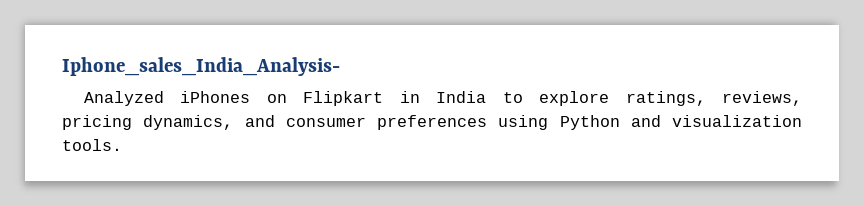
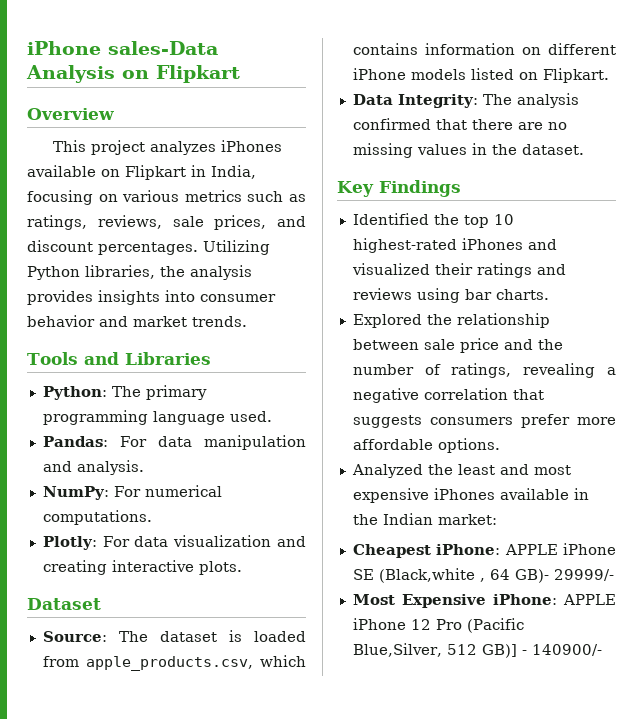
- Iphone_sales_India_Analysis-
- Analyzed iPhones on Flipkart in India to explore ratings, reviews, pricing dynamics, and consumer preferences using Python and visualization tools.
+ iPhone sales-Data Analysis on Flipkart
+ Overview
+ This project analyzes iPhones available on Flipkart in India, focusing on various metrics such as ratings, reviews, sale prices, and discount percentages. Utilizing Python libraries, the analysis provides insights into consumer behavior and market trends.
+ Tools and Libraries
+ Python: The primary programming language used.
+ Pandas: For data manipulation and analysis.
+ NumPy: For numerical computations.
+ Plotly: For data visualization and creating interactive plots.
+ Dataset
+ Source: The dataset is loaded from apple_products.csv, which contains information on different iPhone models listed on Flipkart.
+ Data Integrity: The analysis confirmed that there are no missing values in the dataset.
+ Key Findings
+ Identified the top 10 highest-rated iPhones and visualized their ratings and reviews using bar charts.
+ Explored the relationship between sale price and the number of ratings, revealing a negative correlation that suggests consumers prefer more affordable options.
+ Analyzed the least and most expensive iPhones available in the Indian market:
+ Cheapest iPhone: APPLE iPhone SE (Black,white , 64 GB)- 29999/-
+ Most Expensive iPhone: APPLE iPhone 12 Pro (Pacific Blue,Silver, 512 GB)] - 140900/-

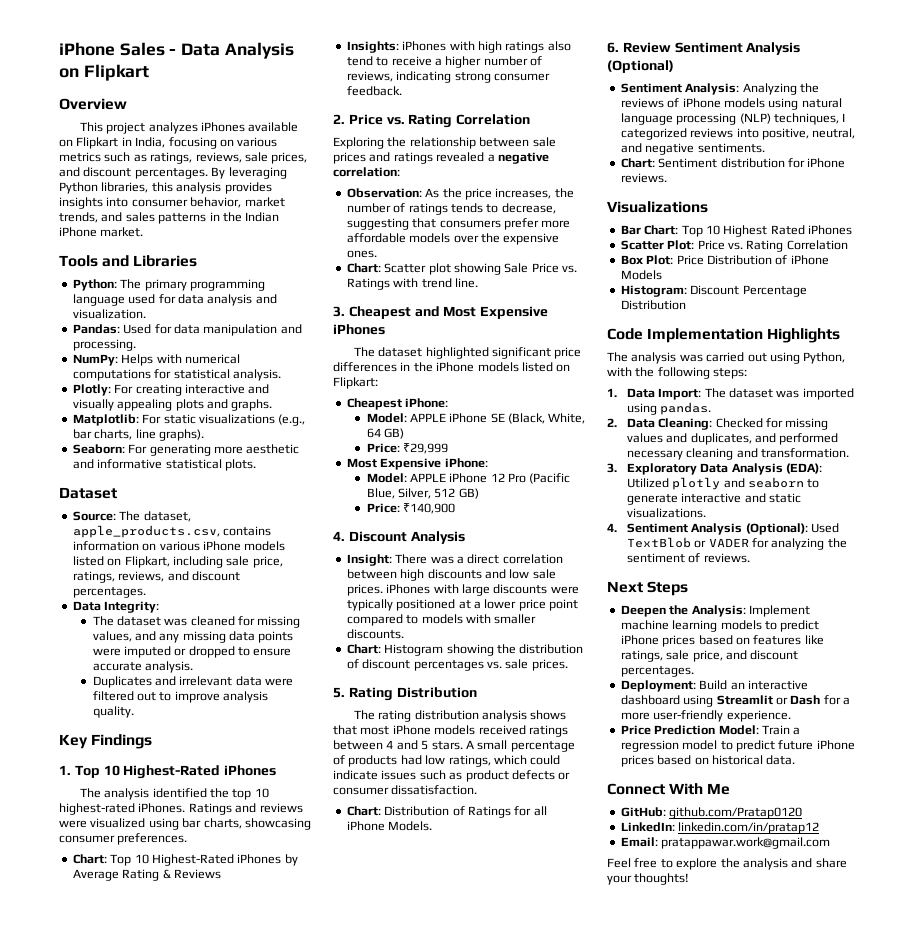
- iPhone sales-Data Analysis on Flipkart
+ iPhone Sales - Data Analysis on Flipkart
- Utilizing Python libraries, the analysis provides insights into consumer behavior and market trends.
+ By leveraging Python libraries, this analysis provides insights into consumer behavior, market trends, and sales patterns in the Indian iPhone market.
- Python: The primary programming language used.
+ Python: The primary programming language used for data analysis and visualization.
- Pandas: For data manipulation and analysis.
+ Pandas: Used for data manipulation and processing.
- NumPy: For numerical computations.
- Plotly: For data visualization and creating interactive plots.
+ NumPy: Helps with numerical computations for statistical analysis.
+ Plotly: For creating interactive and visually appealing plots and graphs.
+ Matplotlib: For static visualizations (e.g., bar charts, line graphs).
+ Seaborn: For generating more aesthetic and informative statistical plots.
  Dataset
- Source: The dataset is loaded from apple_products.csv, which contains information on different iPhone models listed on Flipkart.
- Data Integrity: The analysis confirmed that there are no missing values in the dataset.
+ Source: The dataset, apple_products.csv, contains information on various iPhone models listed on Flipkart, including sale price, ratings, reviews, and discount percentages.
+ Data Integrity:
+ The dataset was cleaned for missing values, and any missing data points were imputed or dropped to ensure accurate analysis.
+ Duplicates and irrelevant data were filtered out to improve analysis quality.
  Key Findings
- Identified the top 10 highest-rated iPhones and visualized their ratings and reviews using bar charts.
- Explored the relationship between sale price and the number of ratings, revealing a negative correlation that suggests consumers prefer more affordable options.
- Analyzed the least and most expensive iPhones available in the Indian market:
+ 1. Top 10 Highest-Rated iPhones
+ The analysis identified the top 10 highest-rated iPhones. Ratings and reviews were visualized using bar charts, showcasing consumer preferences.
+ Chart: Top 10 Highest-Rated iPhones by Average Rating & Reviews
+ Insights: iPhones with high ratings also tend to receive a higher number of reviews, indicating strong consumer feedback.
+ 2. Price vs. Rating Correlation
+ Exploring the relationship between sale prices and ratings revealed a negative correlation:
+ Observation: As the price increases, the number of ratings tends to decrease, suggesting that consumers prefer more affordable models over the expensive ones.
+ Chart: Scatter plot showing Sale Price vs. Ratings with trend line.
+ 3. Cheapest and Most Expensive iPhones
+ The dataset highlighted significant price differences in the iPhone models listed on Flipkart:
- Cheapest iPhone: APPLE iPhone SE (Black,white , 64 GB)- 29999/-
+ Cheapest iPhone:
+ Model: APPLE iPhone SE (Black, White, 64 GB)
+ Price: ₹29,999
- Most Expensive iPhone: APPLE iPhone 12 Pro (Pacific Blue,Silver, 512 GB)] - 140900/-
+ Most Expensive iPhone:
+ Model: APPLE iPhone 12 Pro (Pacific Blue, Silver, 512 GB)
+ Price: ₹140,900
+ 4. Discount Analysis
+ Insight: There was a direct correlation between high discounts and low sale prices. iPhones with large discounts were typically positioned at a lower price point compared to models with smaller discounts.
+ Chart: Histogram showing the distribution of discount percentages vs. sale prices.
+ 5. Rating Distribution
+ The rating distribution analysis shows that most iPhone models received ratings between 4 and 5 stars. A small percentage of products had low ratings, which could indicate issues such as product defects or consumer dissatisfaction.
+ Chart: Distribution of Ratings for all iPhone Models.
+ 6. Review Sentiment Analysis (Optional)
+ Sentiment Analysis: Analyzing the reviews of iPhone models using natural language processing (NLP) techniques, I categorized reviews into positive, neutral, and negative sentiments.
+ Chart: Sentiment distribution for iPhone reviews.
+ Visualizations
+ Bar Chart: Top 10 Highest Rated iPhones
+ Scatter Plot: Price vs. Rating Correlation
+ Box Plot: Price Distribution of iPhone Models
+ Histogram: Discount Percentage Distribution
+ Code Implementation Highlights
+ The analysis was carried out using Python, with the following steps:
+ 1. Data Import: The dataset was imported using pandas.
+ 2. Data Cleaning: Checked for missing values and duplicates, and performed necessary cleaning and transformation.
+ 3. Exploratory Data Analysis (EDA): Utilized plotly and seaborn to generate interactive and static visualizations.
+ 4. Sentiment Analysis (Optional): Used TextBlob or VADER for analyzing the sentiment of reviews.
+ Next Steps
+ Deepen the Analysis: Implement machine learning models to predict iPhone prices based on features like ratings, sale price, and discount percentages.
+ Deployment: Build an interactive dashboard using Streamlit or Dash for a more user-friendly experience.
+ Price Prediction Model: Train a regression model to predict future iPhone prices based on historical data.
+ Connect With Me
+ GitHub: github.com/Pratap0120
+ LinkedIn: linkedin.com/in/pratap12
+ Email: pratappawar.work@gmail.com
+ Feel free to explore the analysis and share your thoughts!

